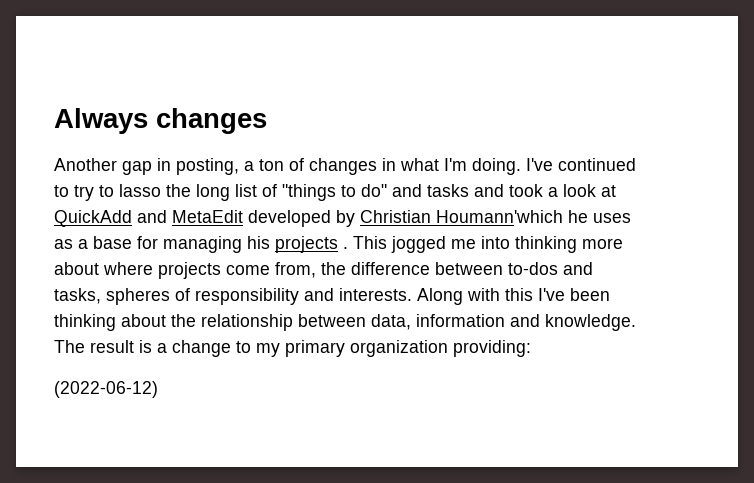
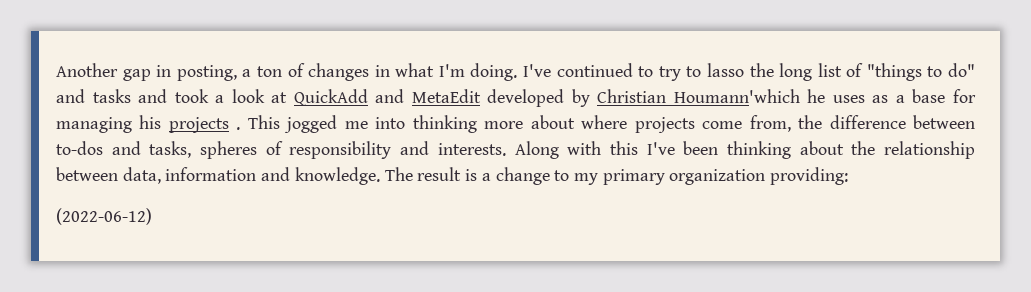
- Always changes

